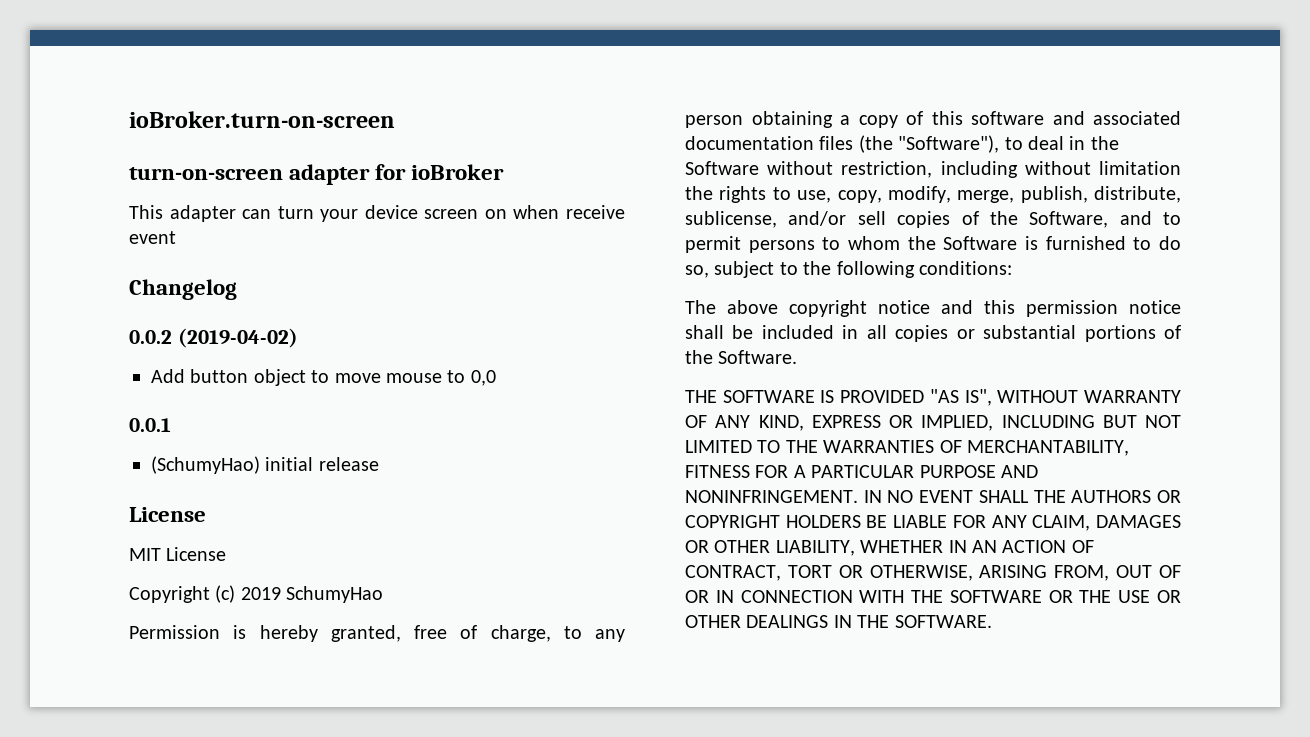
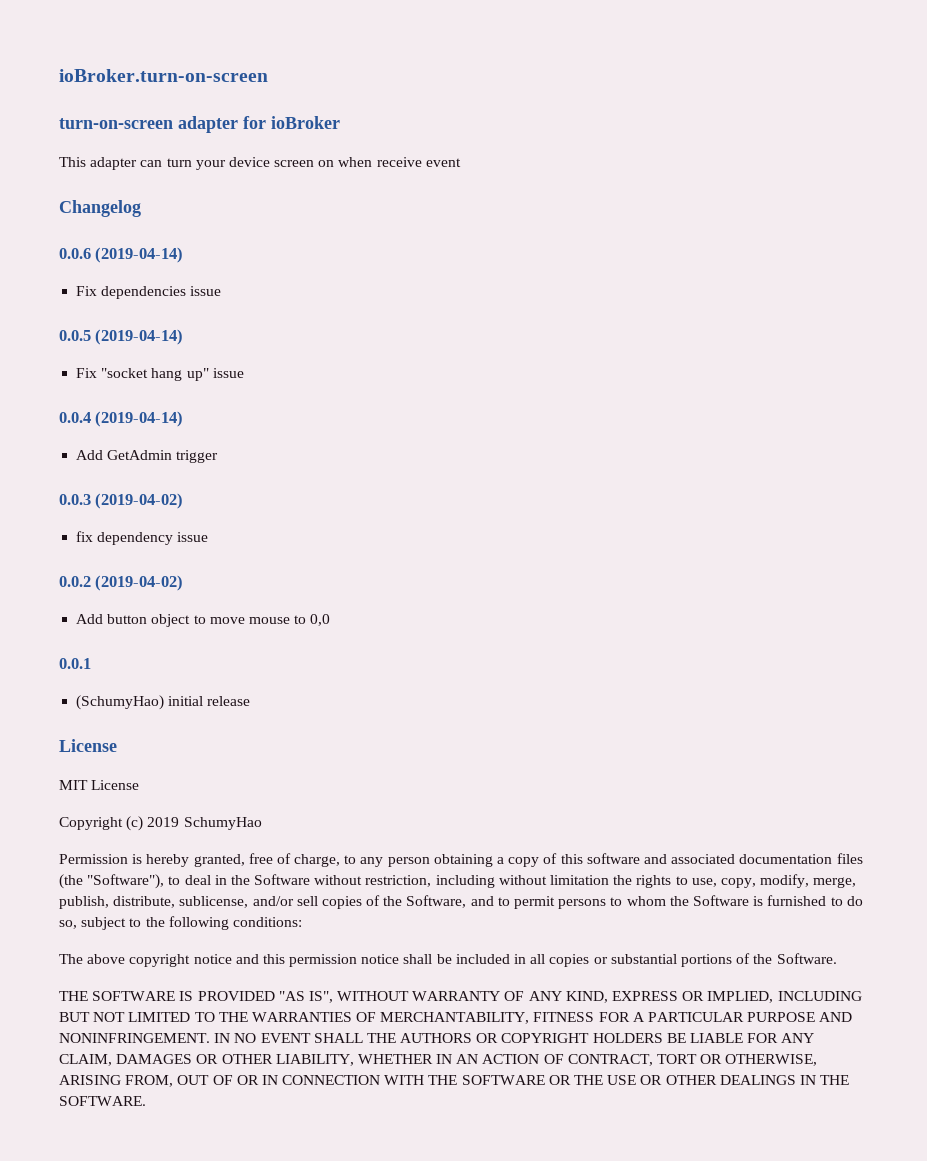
+ 0.0.6 (2019-04-14)
+ Fix dependencies issue
+ 0.0.5 (2019-04-14)
+ Fix "socket hang up" issue
+ 0.0.4 (2019-04-14)
+ Add GetAdmin trigger
+ 0.0.3 (2019-04-02)
+ fix dependency issue

